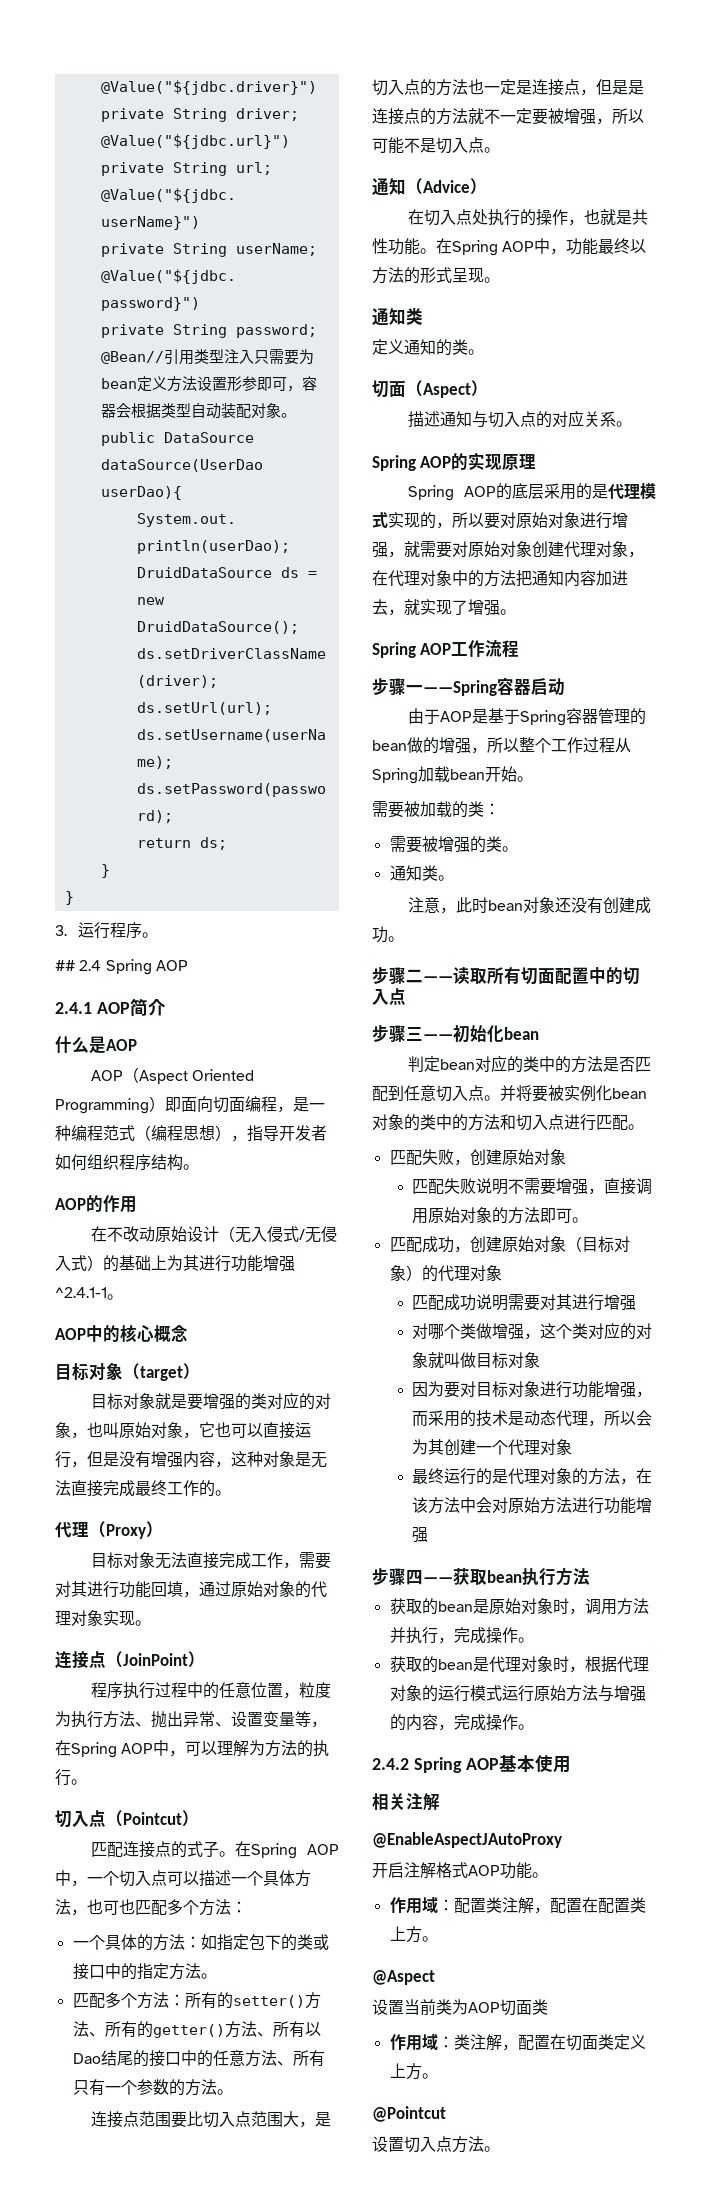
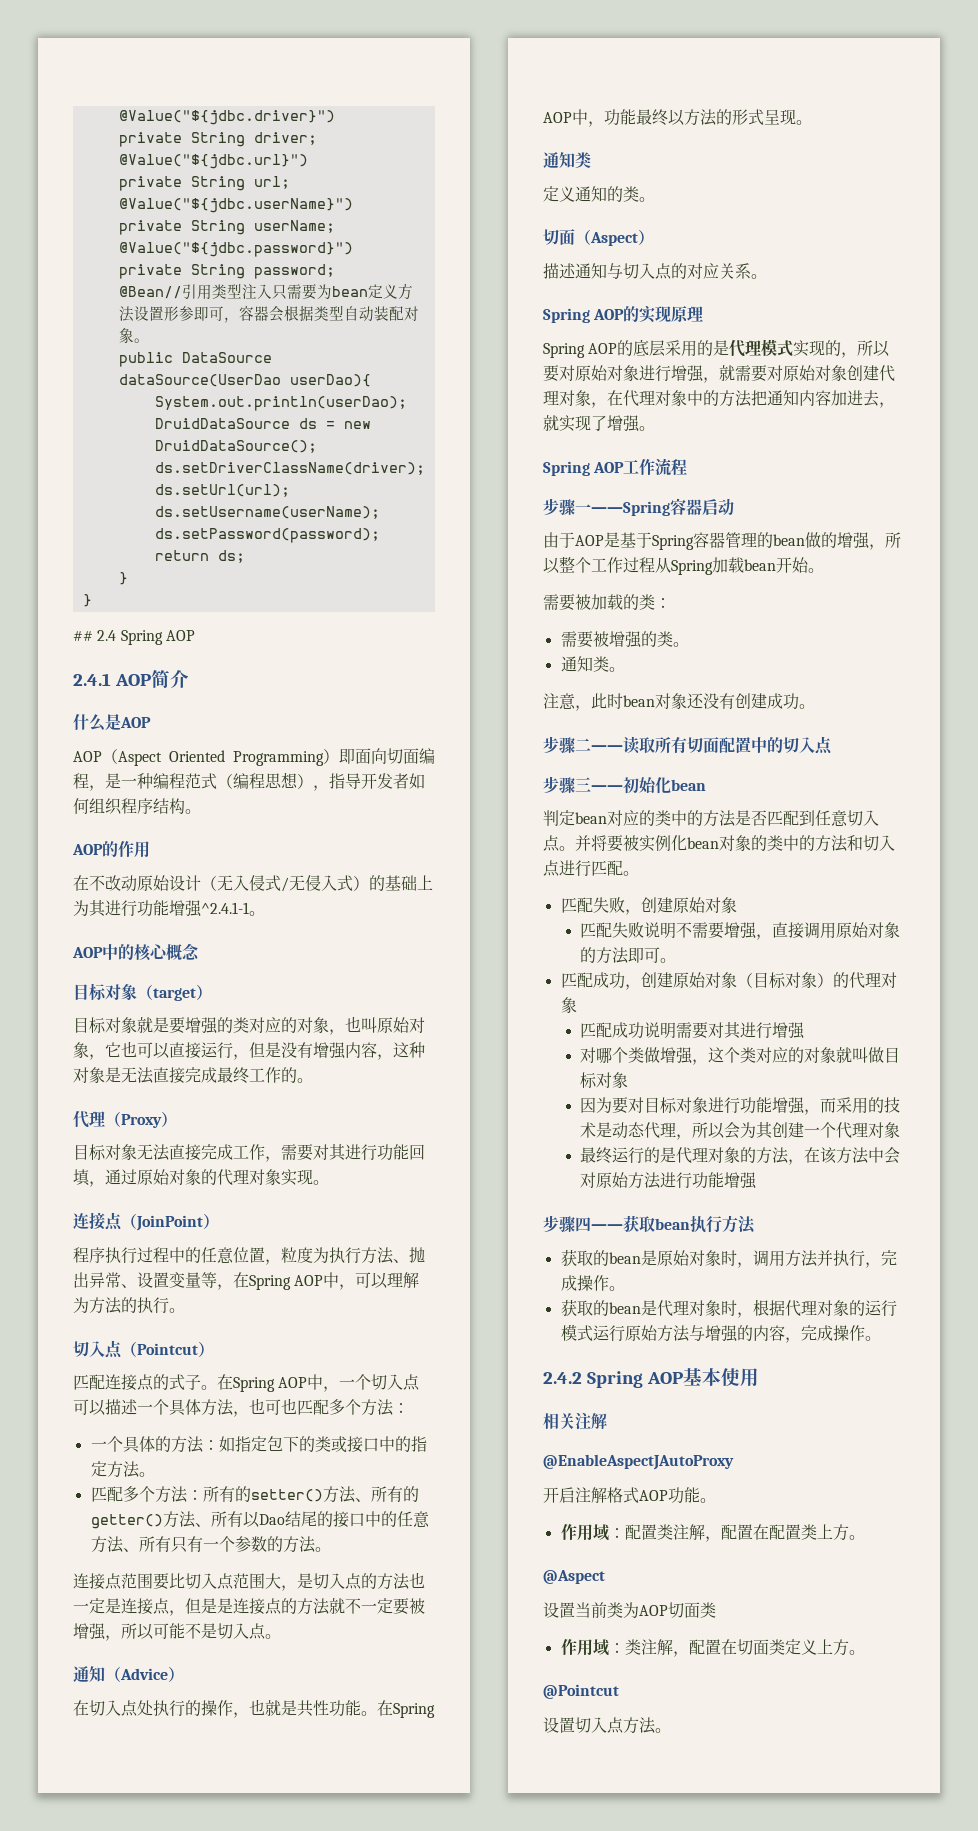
- 3.运行程序。

